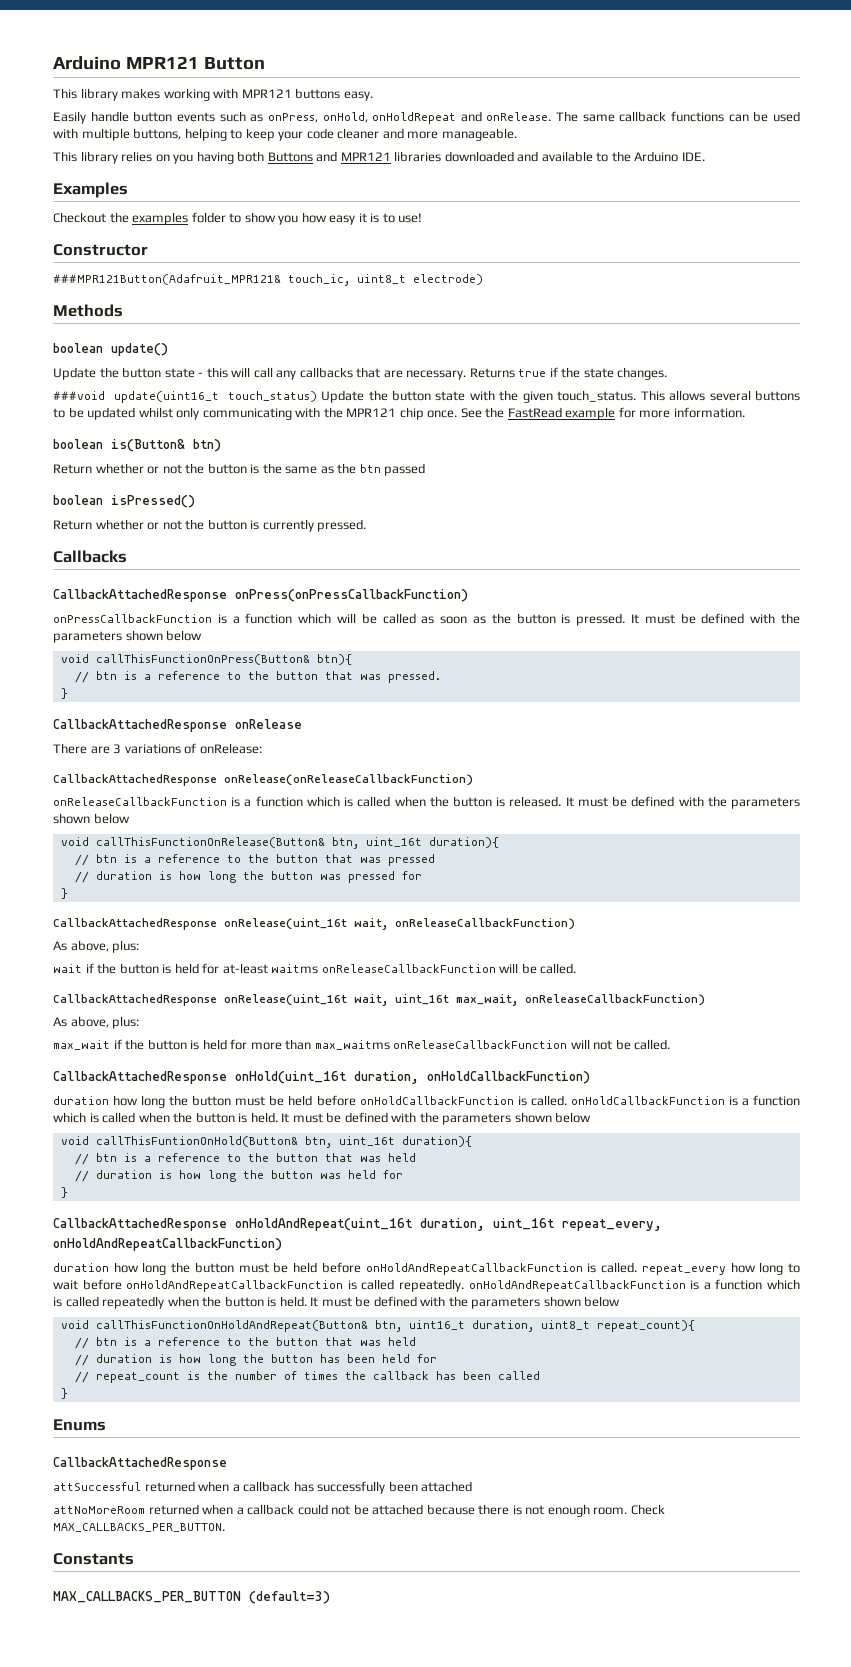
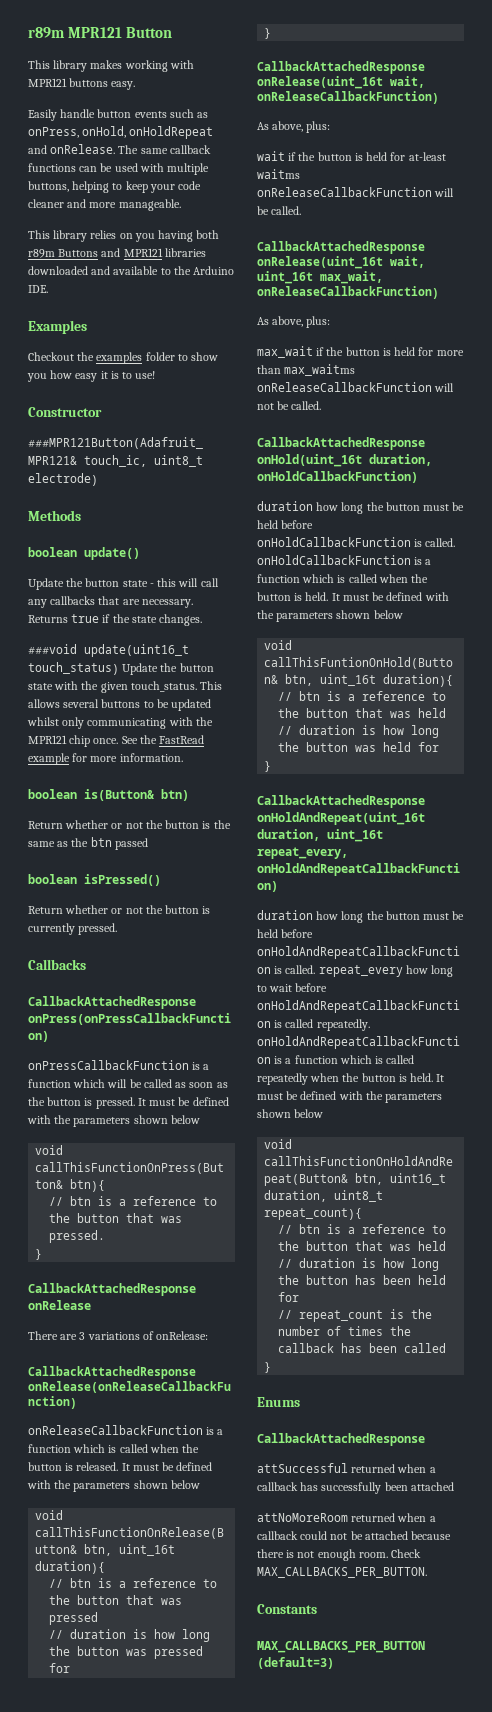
- Arduino MPR121 Button
+ r89m MPR121 Button
- This library relies on you having both Buttons and MPR121 libraries downloaded and available to the Arduino IDE.
+ This library relies on you having both r89m Buttons and MPR121 libraries downloaded and available to the Arduino IDE.

